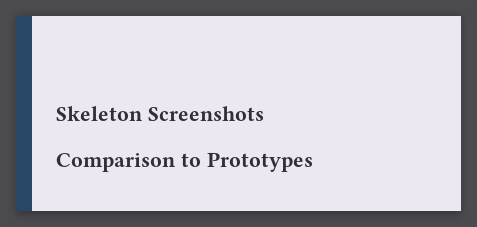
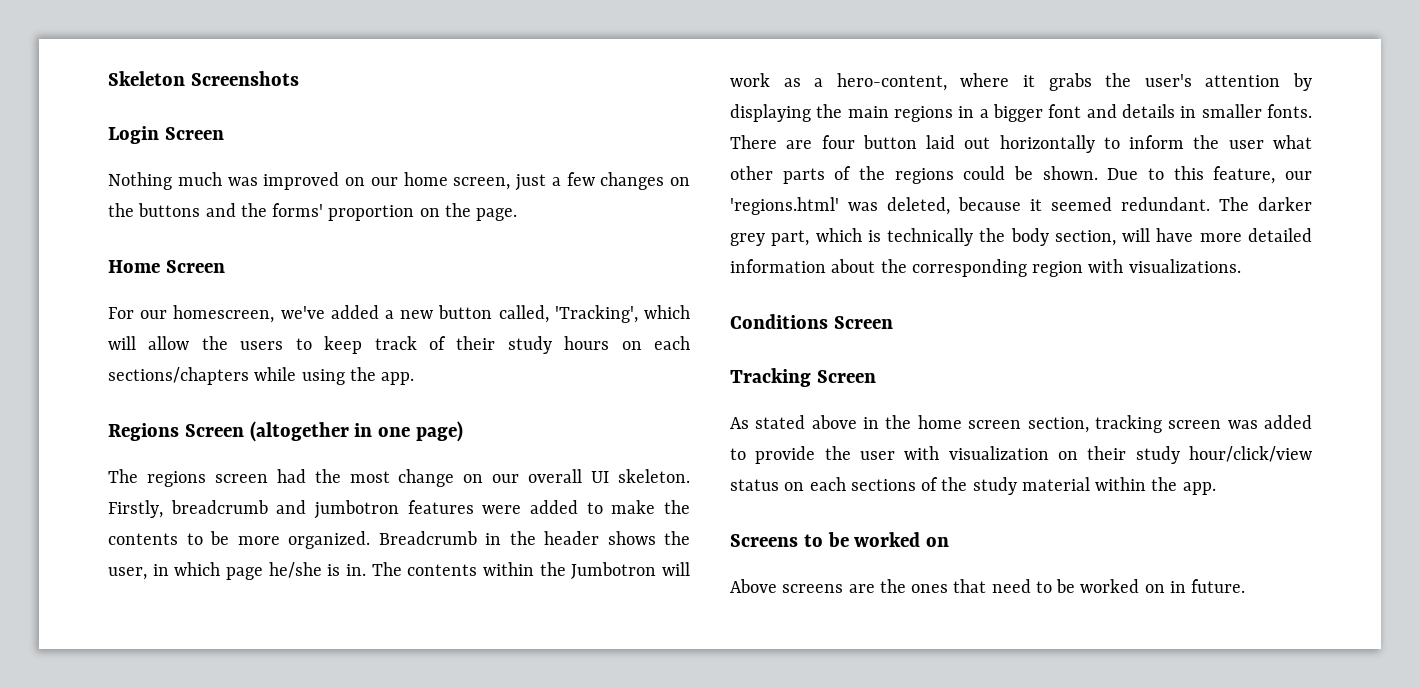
- Comparison to Prototypes
+ Login Screen
+ Nothing much was improved on our home screen, just a few changes on the buttons and the forms' proportion on the page.
+ Home Screen
+ For our homescreen, we've added a new button called, 'Tracking', which will allow the users to keep track of their study hours on each sections/chapters while using the app.
+ Regions Screen (altogether in one page)
+ The regions screen had the most change on our overall UI skeleton. Firstly, breadcrumb and jumbotron features were added to make the contents to be more organized. Breadcrumb in the header shows the user, in which page he/she is in. The contents within the Jumbotron will work as a hero-content, where it grabs the user's attention by displaying the main regions in a bigger font and details in smaller fonts. There are four button laid out horizontally to inform the user what other parts of the regions could be shown. Due to this feature, our 'regions.html' was deleted, because it seemed redundant. The darker grey part, which is technically the body section, will have more detailed information about the corresponding region with visualizations.
+ Conditions Screen
+ Tracking Screen
+ As stated above in the home screen section, tracking screen was added to provide the user with visualization on their study hour/click/view status on each sections of the study material within the app.
+ Screens to be worked on
+ Above screens are the ones that need to be worked on in future.

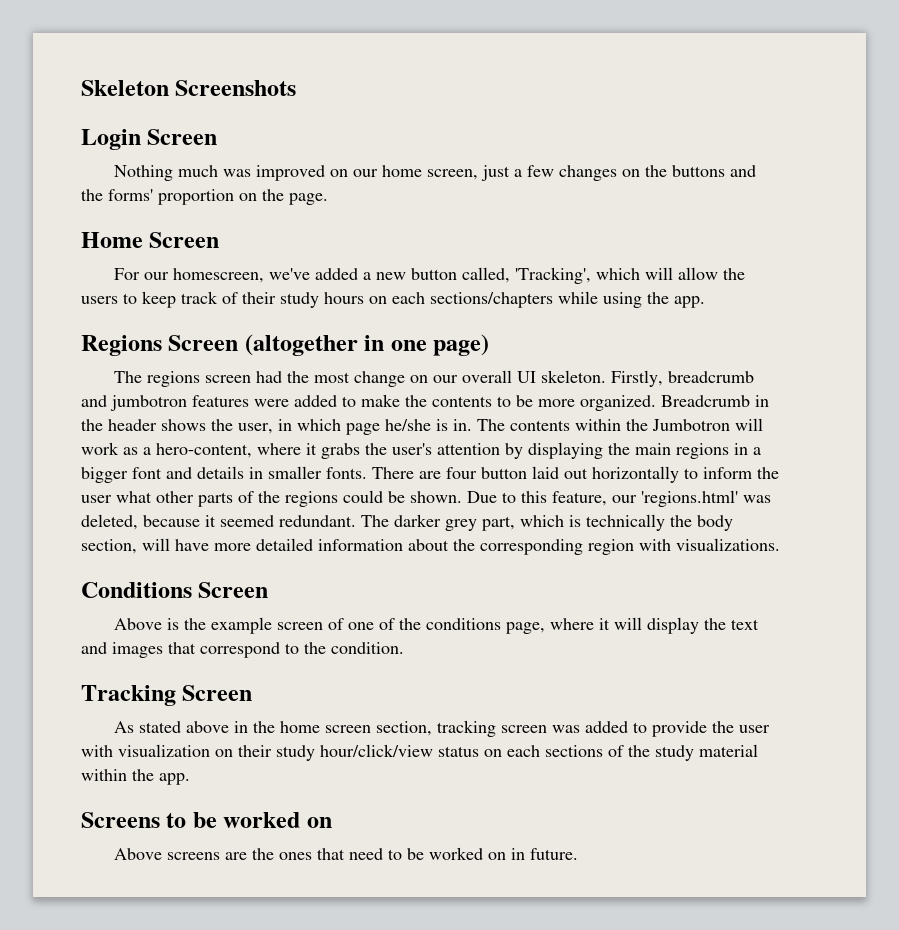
+ Above is the example screen of one of the conditions page, where it will display the text and images that correspond to the condition.

